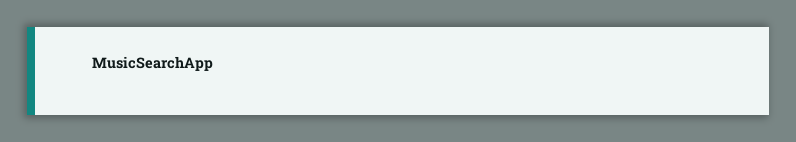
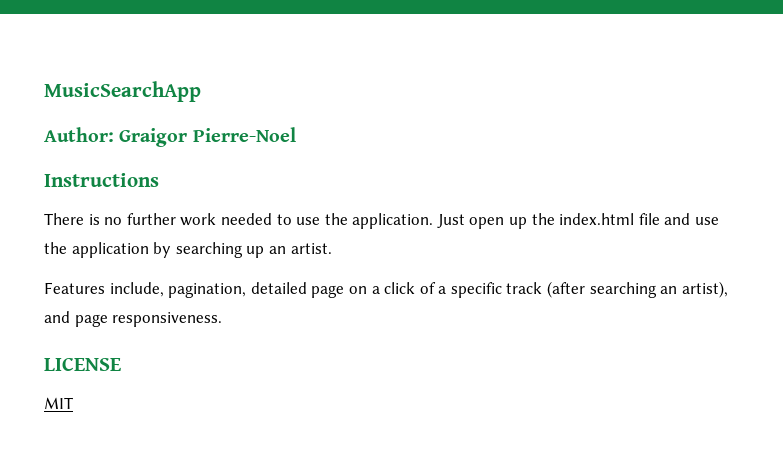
+ Author: Graigor Pierre-Noel
+ Instructions
+ There is no further work needed to use the application. Just open up the index.html file and use the application by searching up an artist.
+ Features include, pagination, detailed page on a click of a specific track (after searching an artist), and page responsiveness.
+ LICENSE
+ MIT

